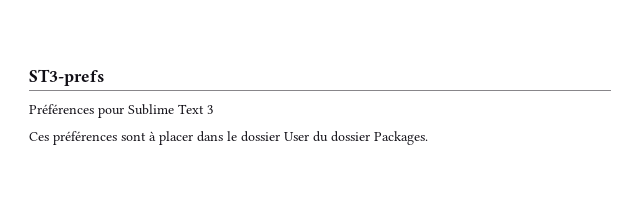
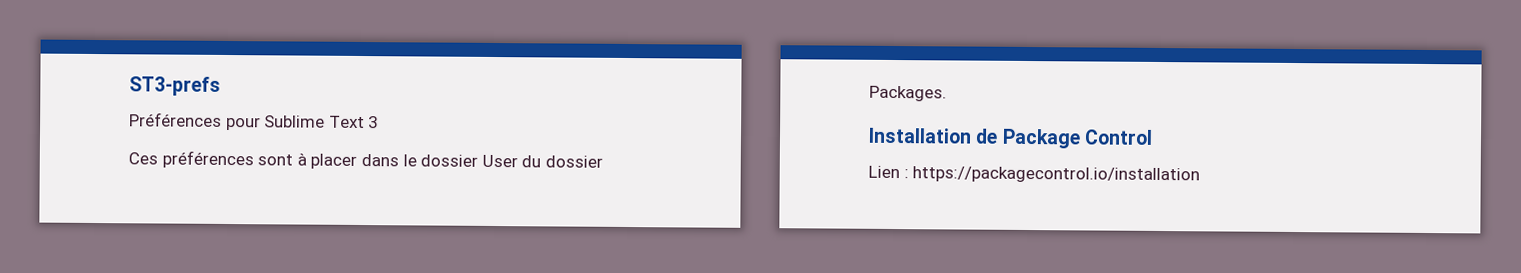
+ Installation de Package Control
+ Lien : https://packagecontrol.io/installation

